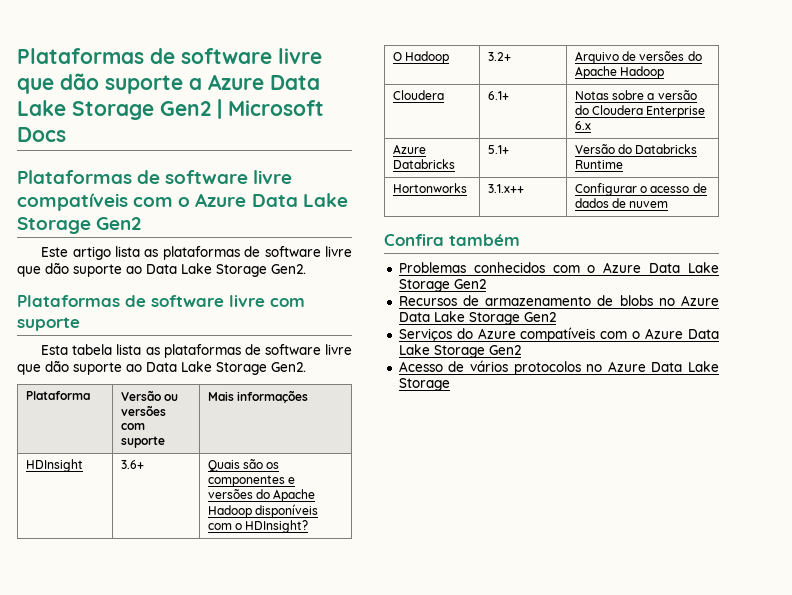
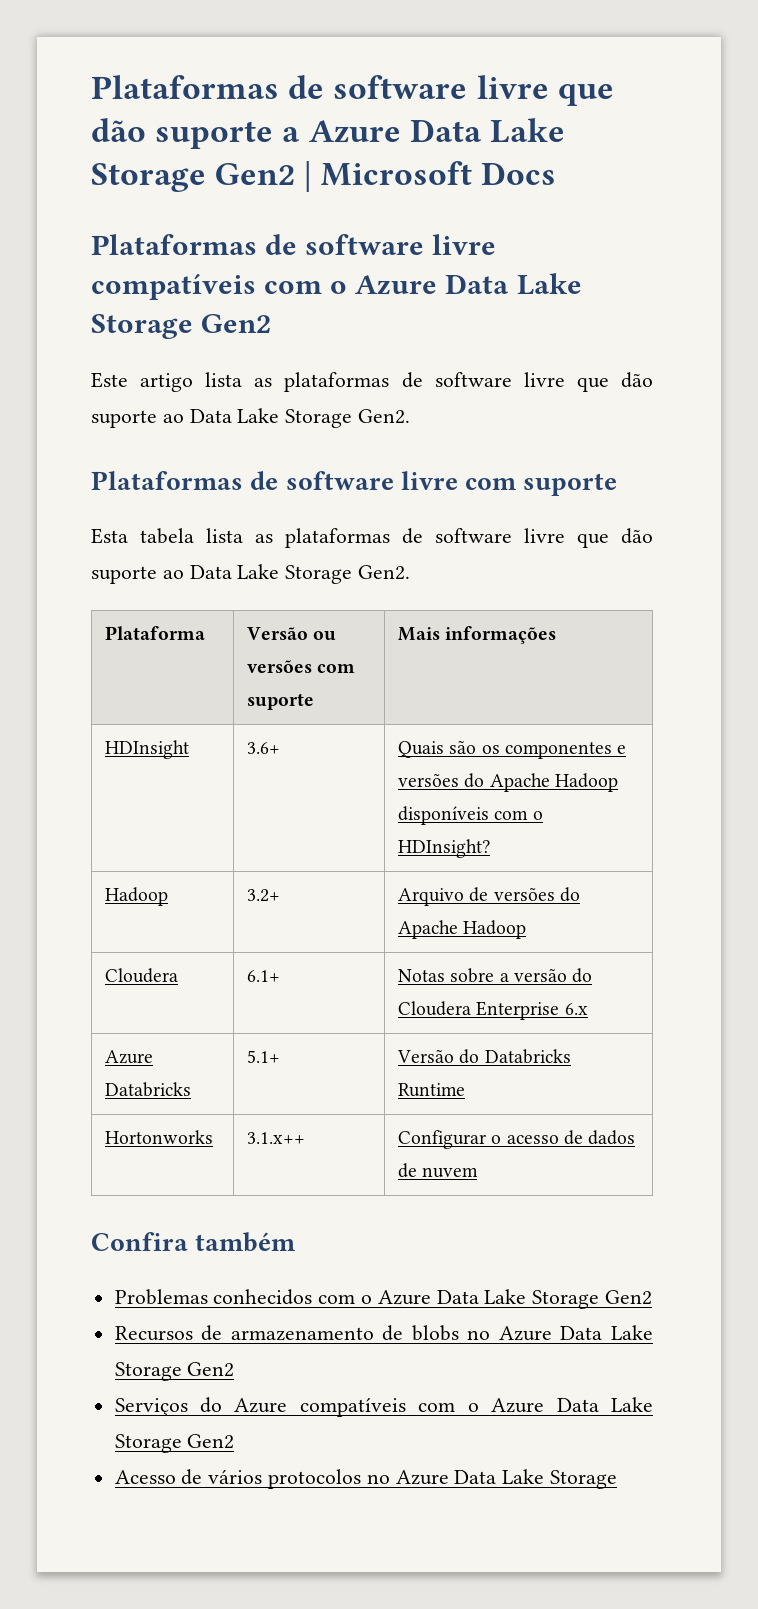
- O Hadoop | 3.2+ | Arquivo de versões do Apache Hadoop
+ Hadoop | 3.2+ | Arquivo de versões do Apache Hadoop

